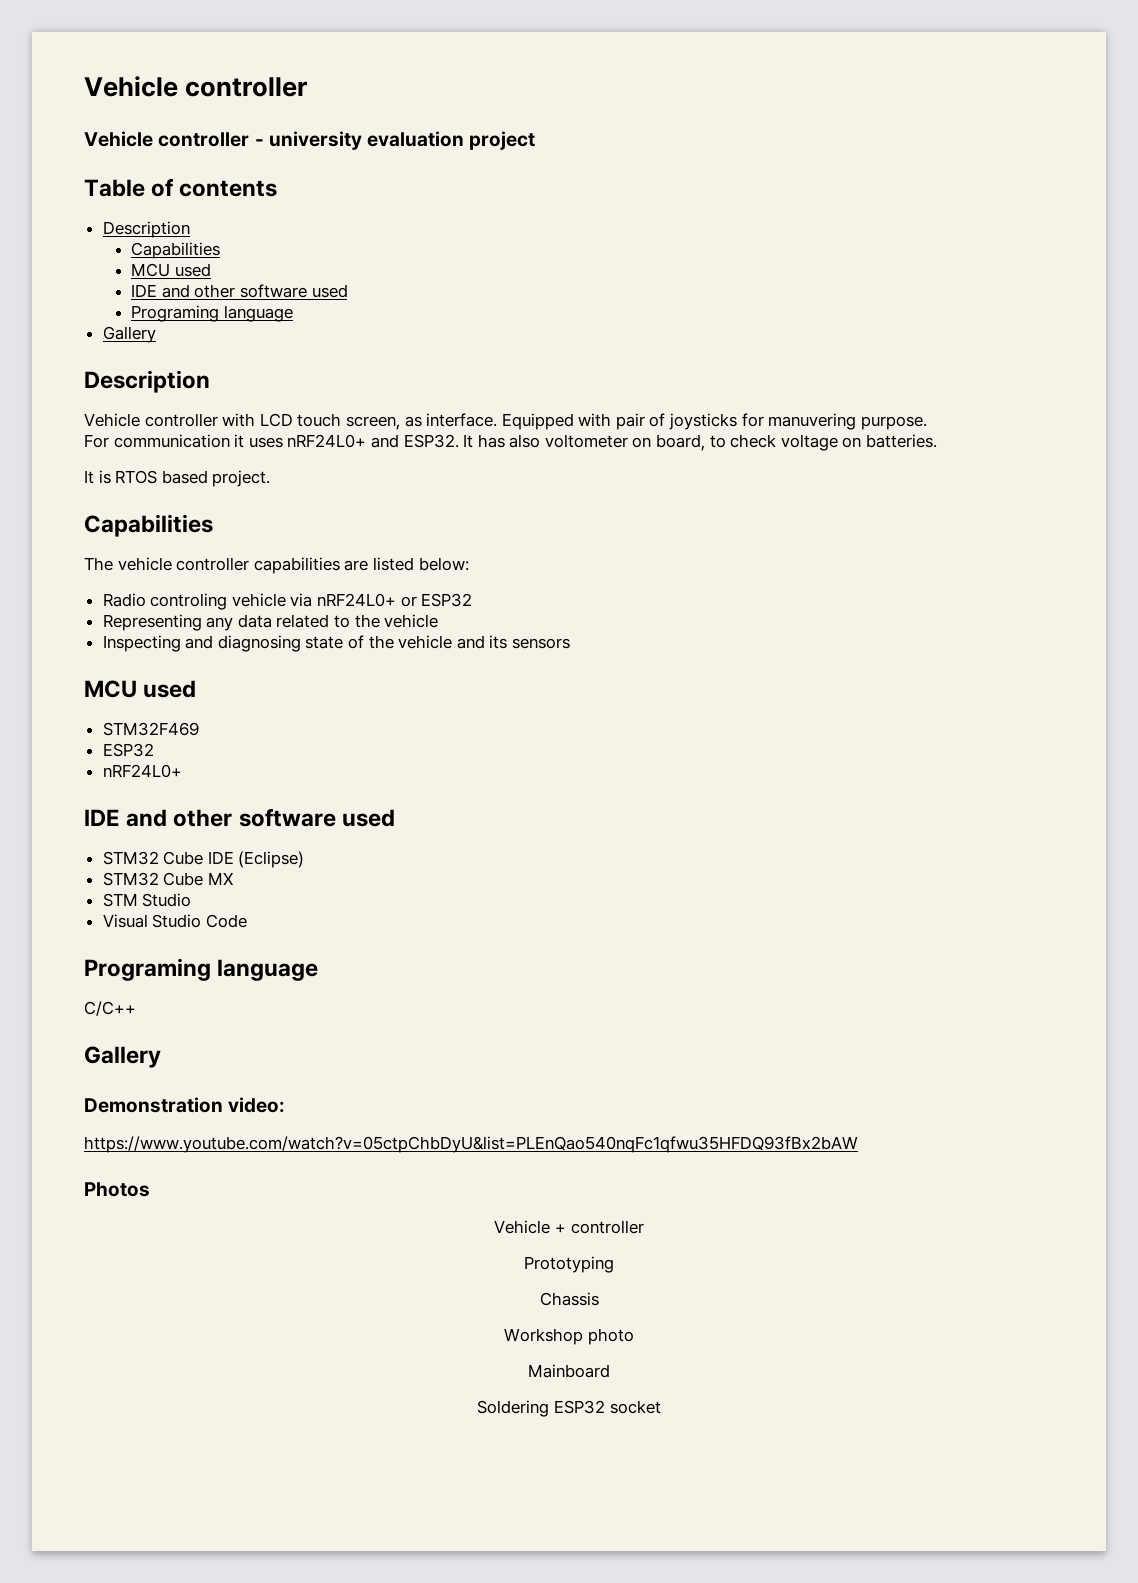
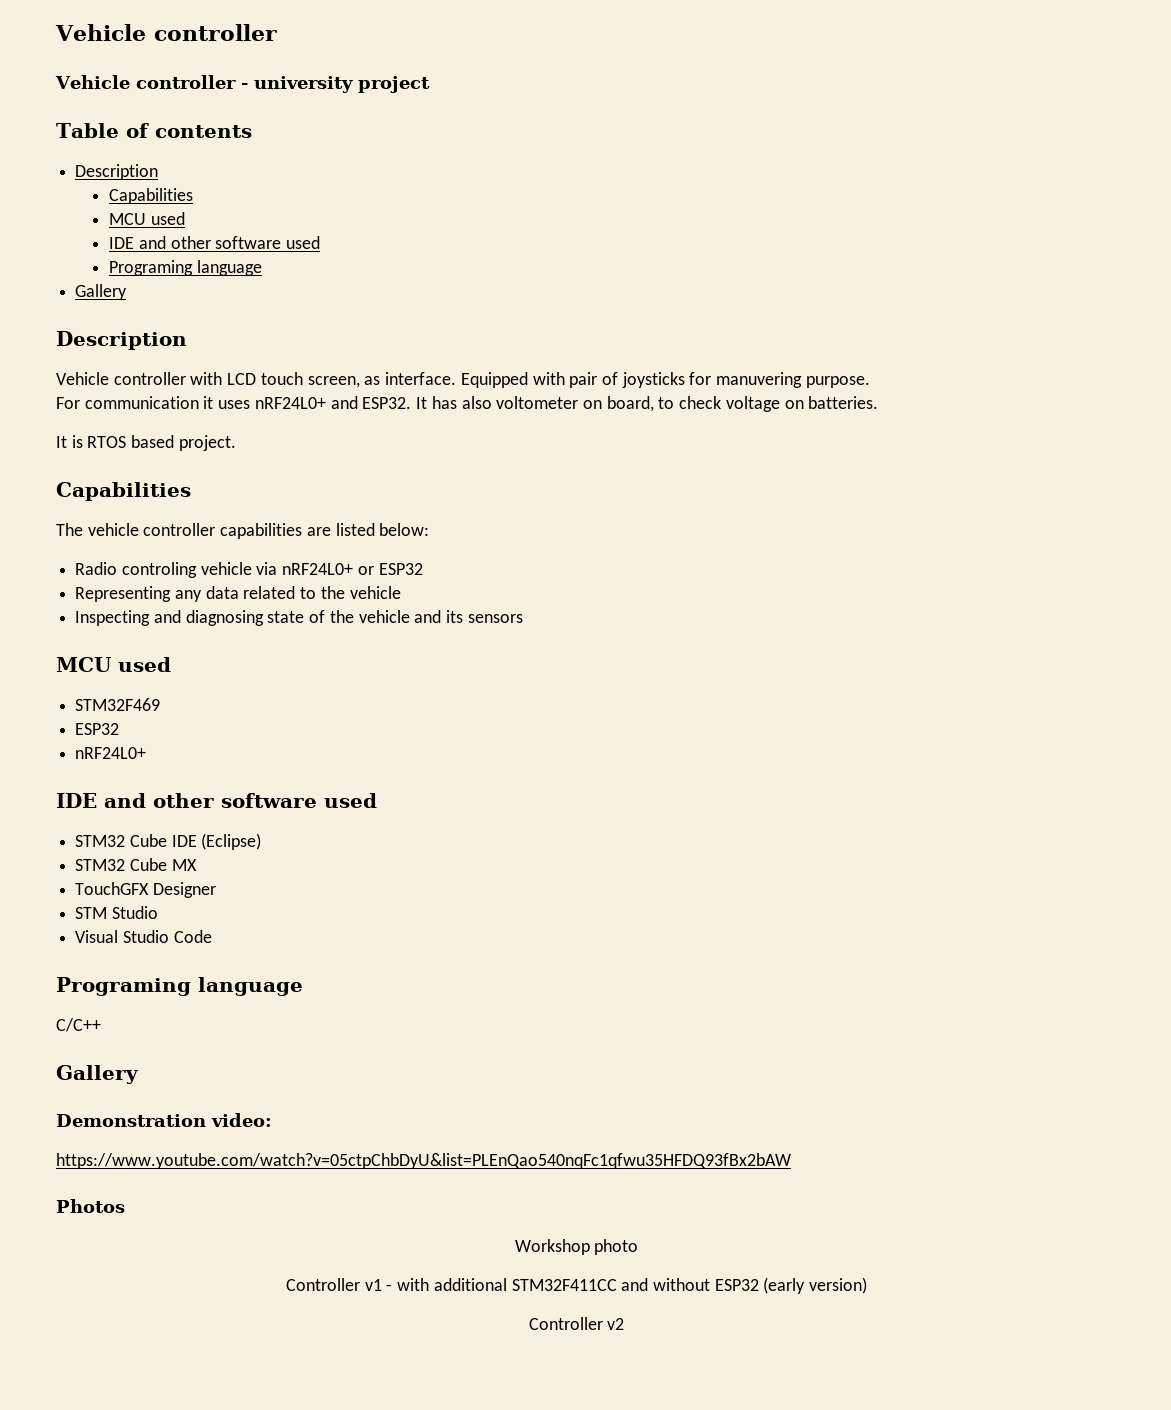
- Vehicle controller - university evaluation project
+ Vehicle controller - university project
+ TouchGFX Designer
- Vehicle + controller
- Prototyping
- Chassis
  Workshop photo
- Mainboard
- Soldering ESP32 socket
+ Controller v1 - with additional STM32F411CC and without ESP32 (early version)
+ Controller v2

